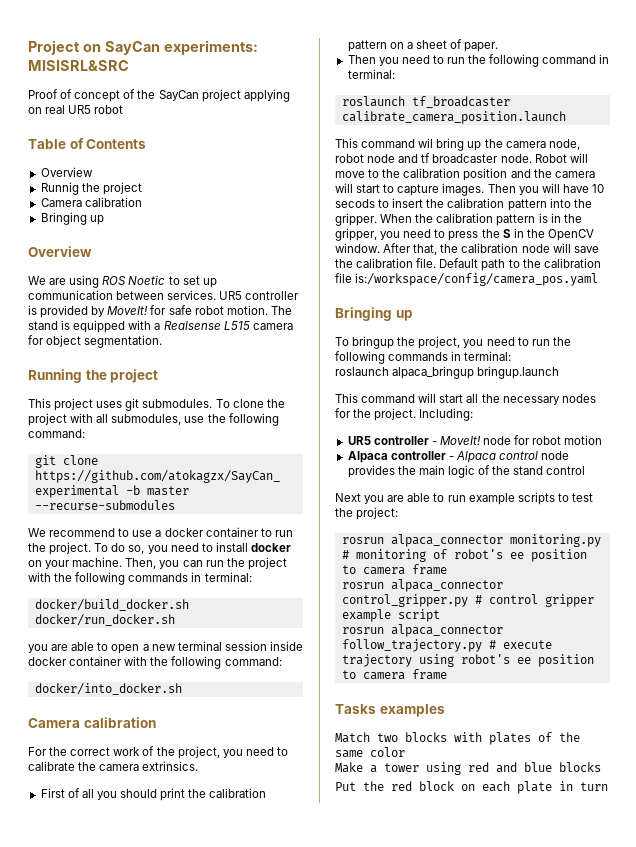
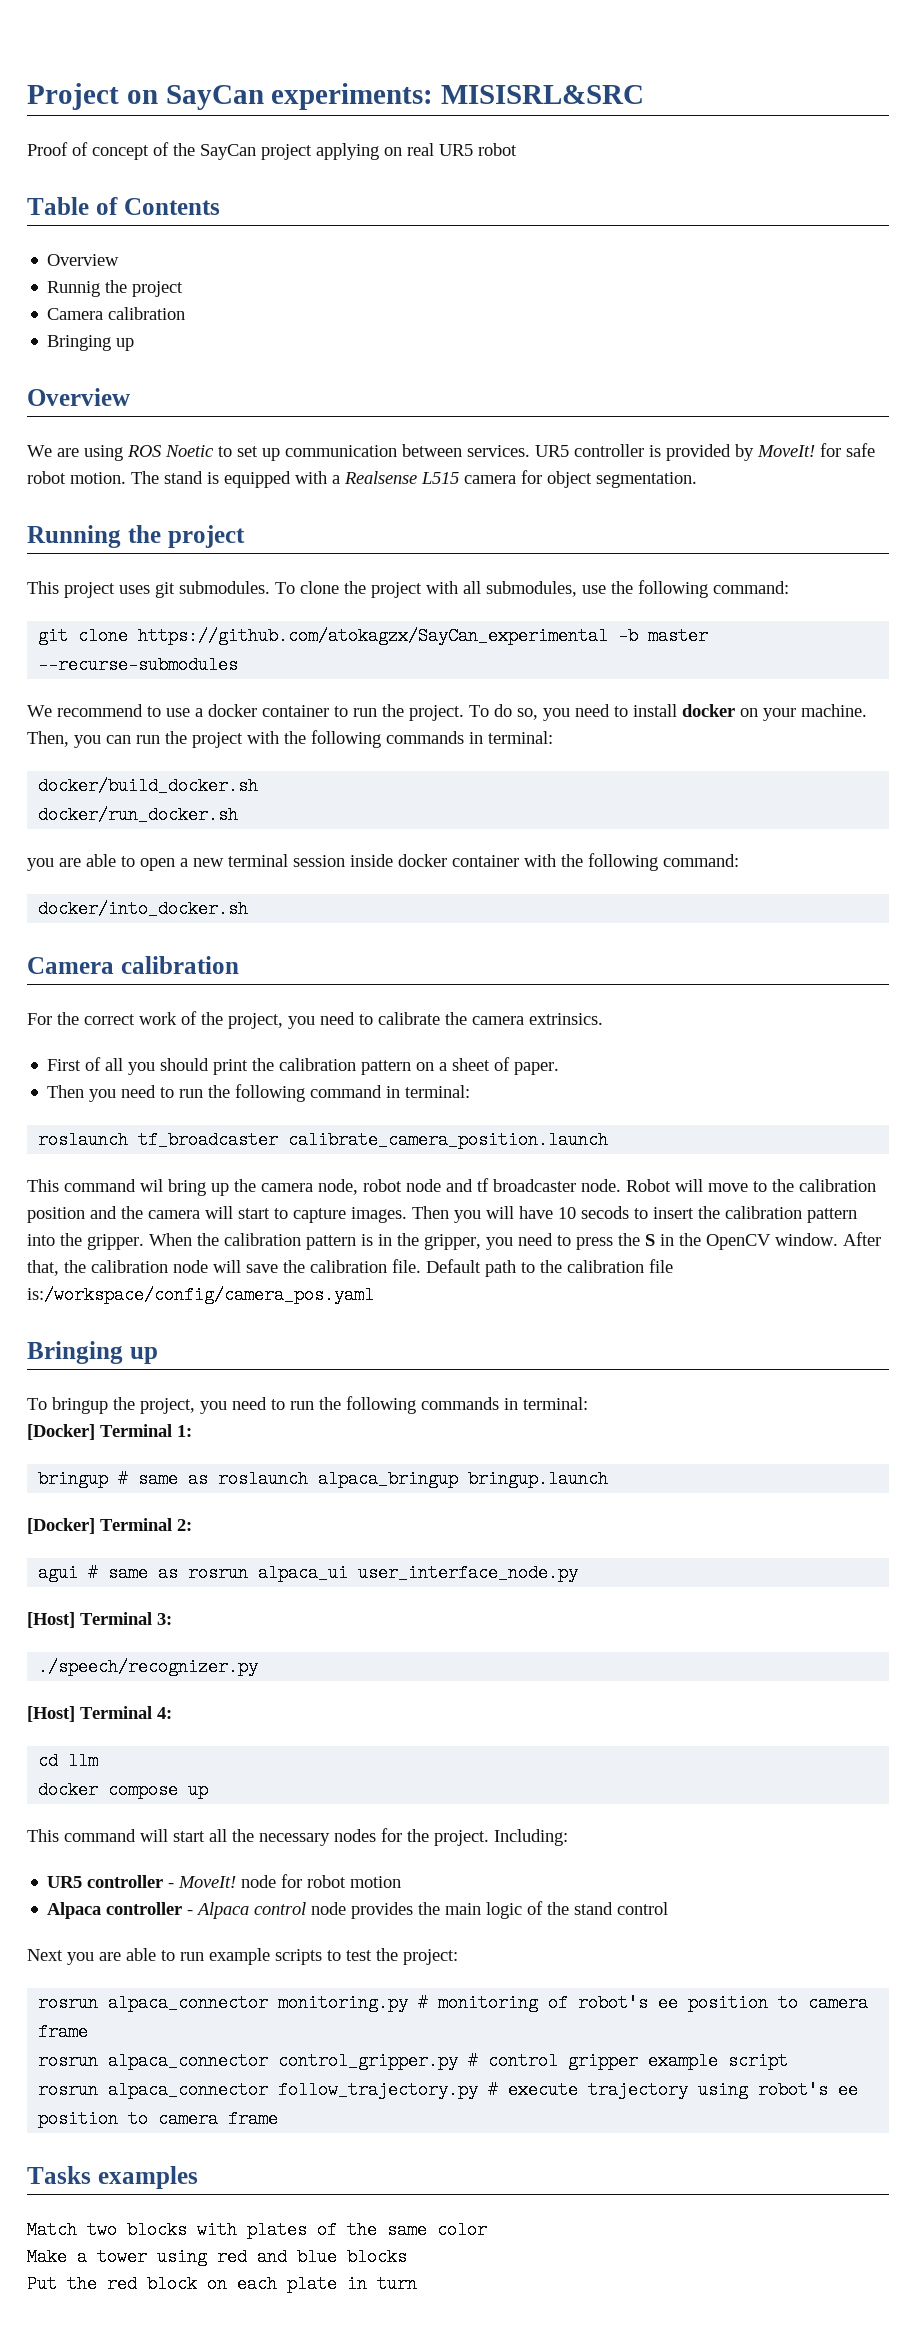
- roslaunch alpaca_bringup bringup.launch
+ [Docker] Terminal 1:
+ bringup # same as roslaunch alpaca_bringup bringup.launch
+ [Docker] Terminal 2:
+ agui # same as rosrun alpaca_ui user_interface_node.py
+ [Host] Terminal 3:
+ ./speech/recognizer.py
+ [Host] Terminal 4:
+ cd llm
+ docker compose up

